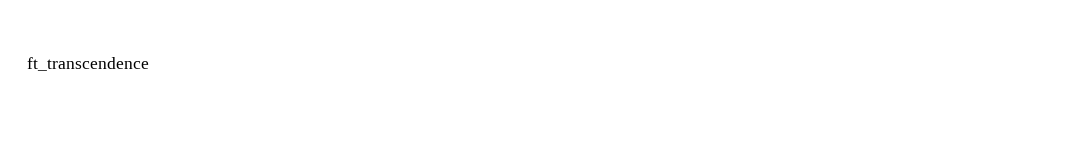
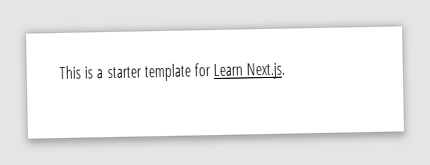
- ft_transcendence
+ This is a starter template for Learn Next.js.

